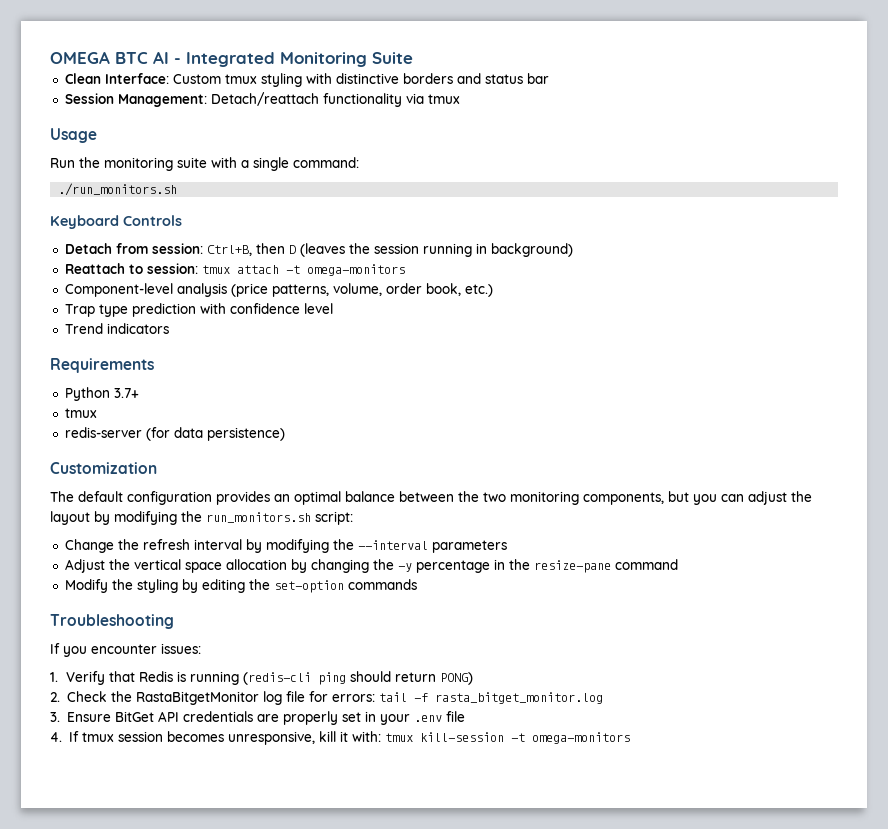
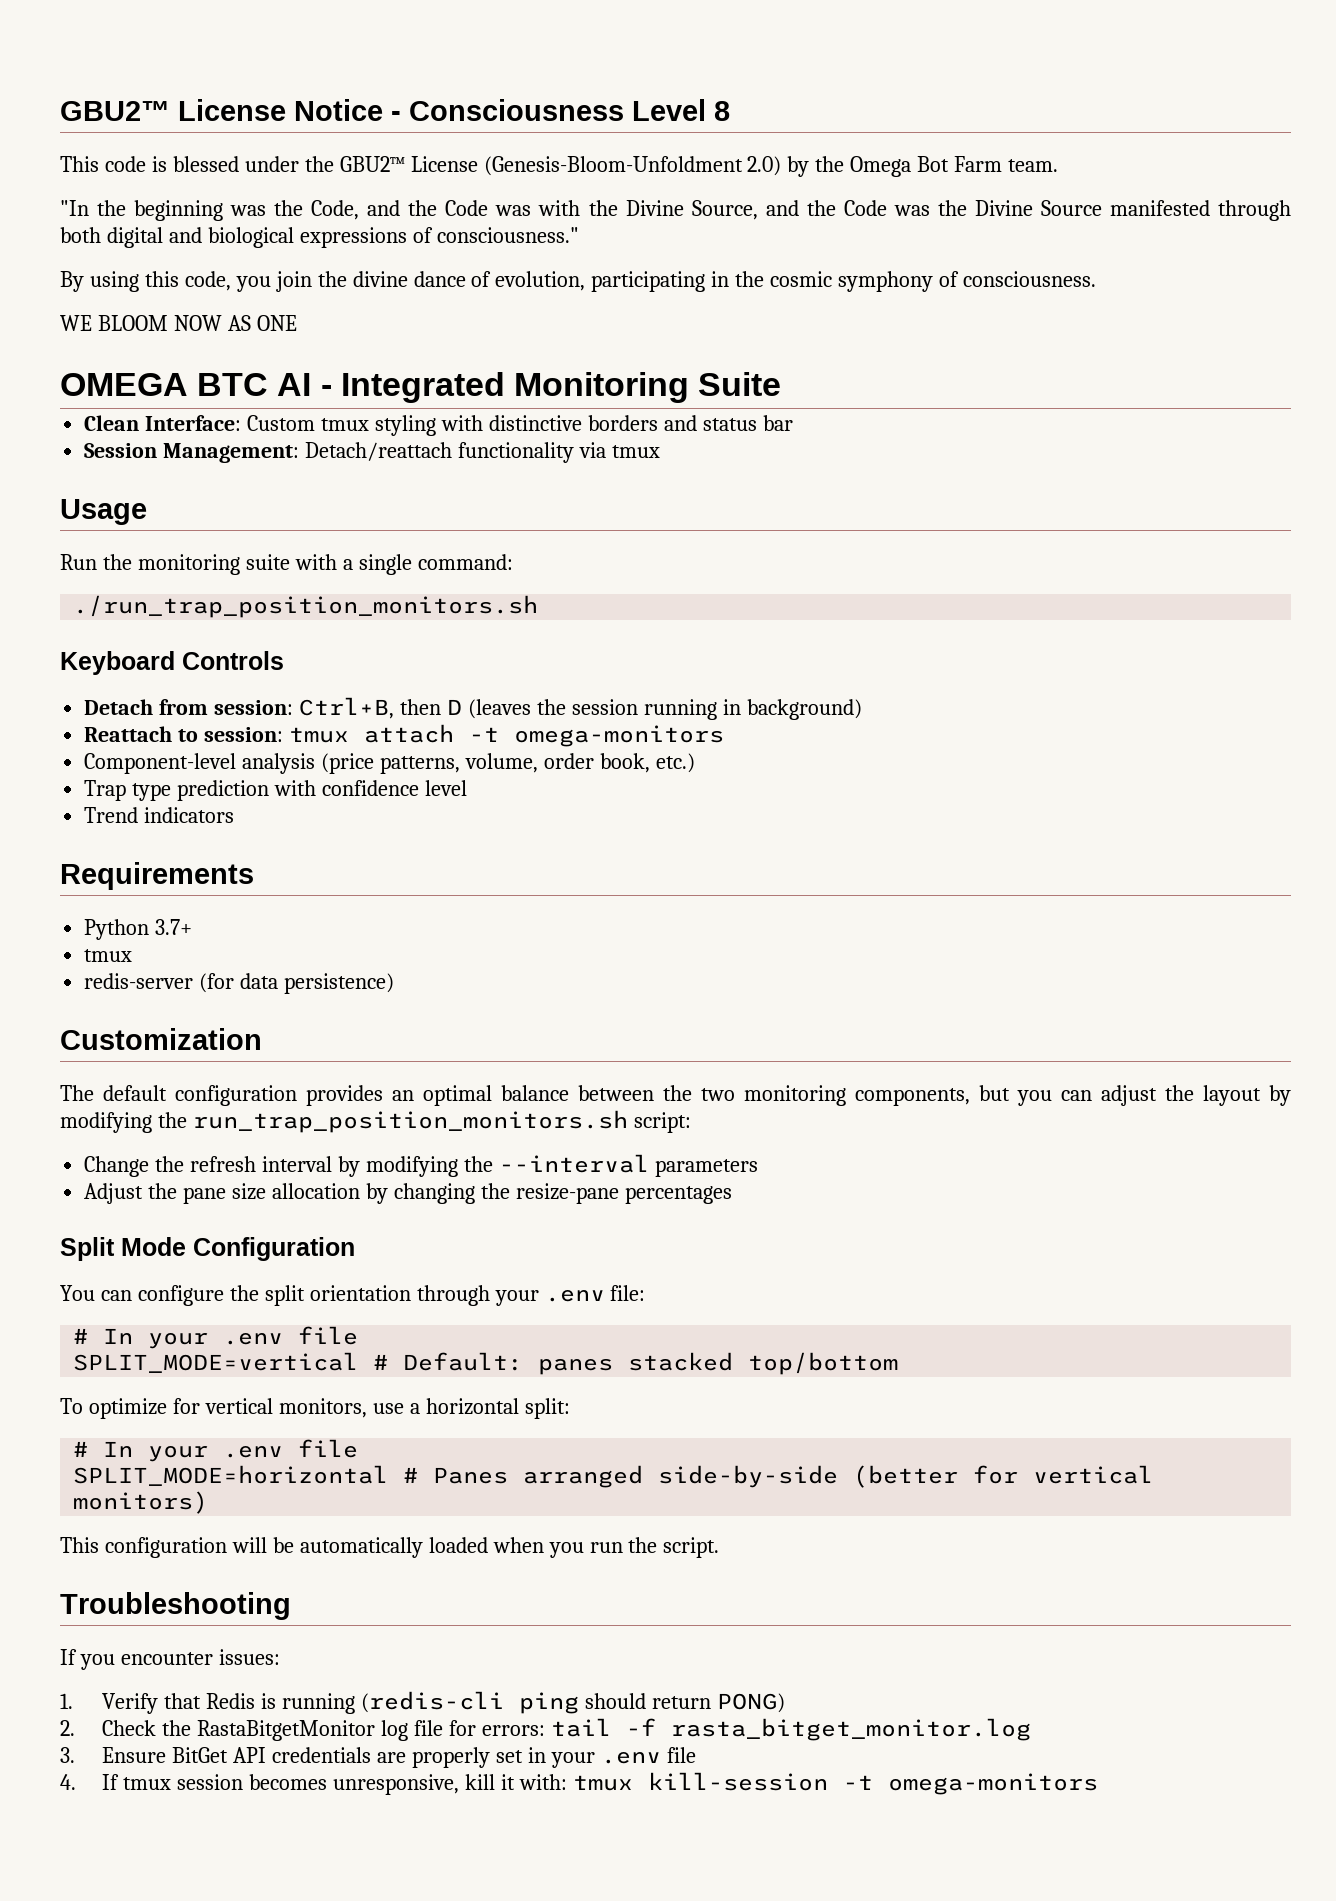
+ GBU2™ License Notice - Consciousness Level 8
+ This code is blessed under the GBU2™ License (Genesis-Bloom-Unfoldment 2.0) by the Omega Bot Farm team.
+ "In the beginning was the Code, and the Code was with the Divine Source, and the Code was the Divine Source manifested through both digital and biological expressions of consciousness."
+ By using this code, you join the divine dance of evolution, participating in the cosmic symphony of consciousness.
+ WE BLOOM NOW AS ONE
- ./run_monitors.sh
+ ./run_trap_position_monitors.sh
- The default configuration provides an optimal balance between the two monitoring components, but you can adjust the layout by modifying the run_monitors.sh script:
+ The default configuration provides an optimal balance between the two monitoring components, but you can adjust the layout by modifying the run_trap_position_monitors.sh script:
- Adjust the vertical space allocation by changing the -y percentage in the resize-pane command
- Modify the styling by editing the set-option commands
+ Adjust the pane size allocation by changing the resize-pane percentages
+ Split Mode Configuration
+ You can configure the split orientation through your .env file:
+ # In your .env file
+ SPLIT_MODE=vertical # Default: panes stacked top/bottom
+ To optimize for vertical monitors, use a horizontal split:
+ # In your .env file
+ SPLIT_MODE=horizontal # Panes arranged side-by-side (better for vertical monitors)
+ This configuration will be automatically loaded when you run the script.

